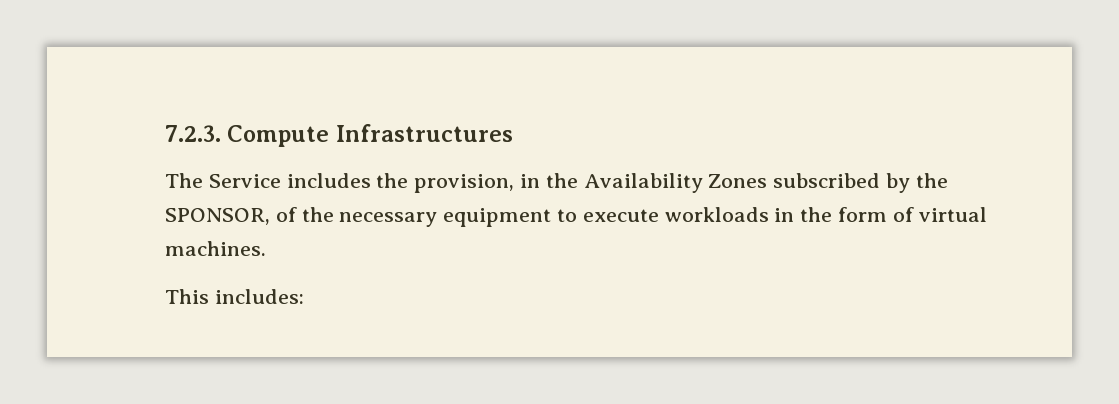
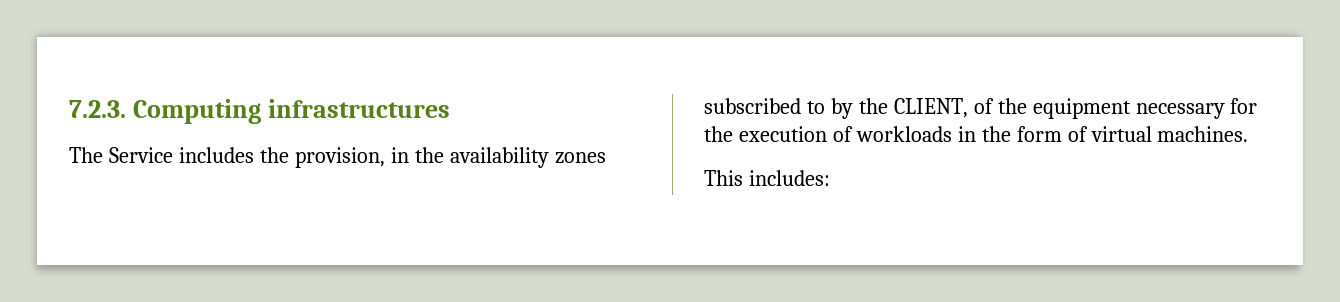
- 7.2.3. Compute Infrastructures
+ 7.2.3. Computing infrastructures
- The Service includes the provision, in the Availability Zones subscribed by the SPONSOR, of the necessary equipment to execute workloads in the form of virtual machines.
+ The Service includes the provision, in the availability zones subscribed to by the CLIENT, of the equipment necessary for the execution of workloads in the form of virtual machines.

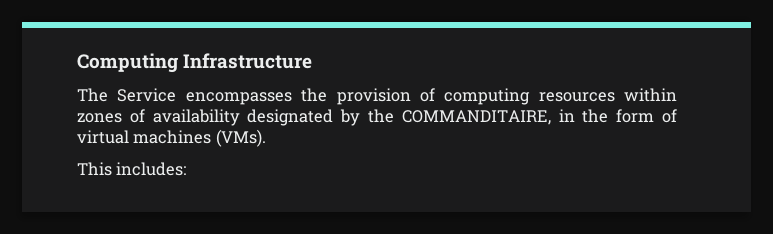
- 7.2.3. Computing infrastructures
+ Computing Infrastructure
- The Service includes the provision, in the availability zones subscribed to by the CLIENT, of the equipment necessary for the execution of workloads in the form of virtual machines.
+ The Service encompasses the provision of computing resources within zones of availability designated by the COMMANDITAIRE, in the form of virtual machines (VMs).

